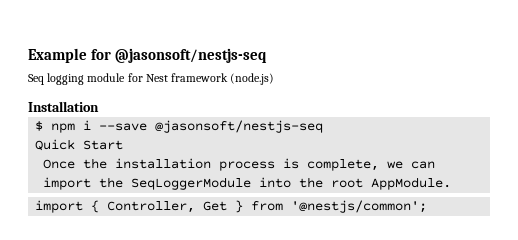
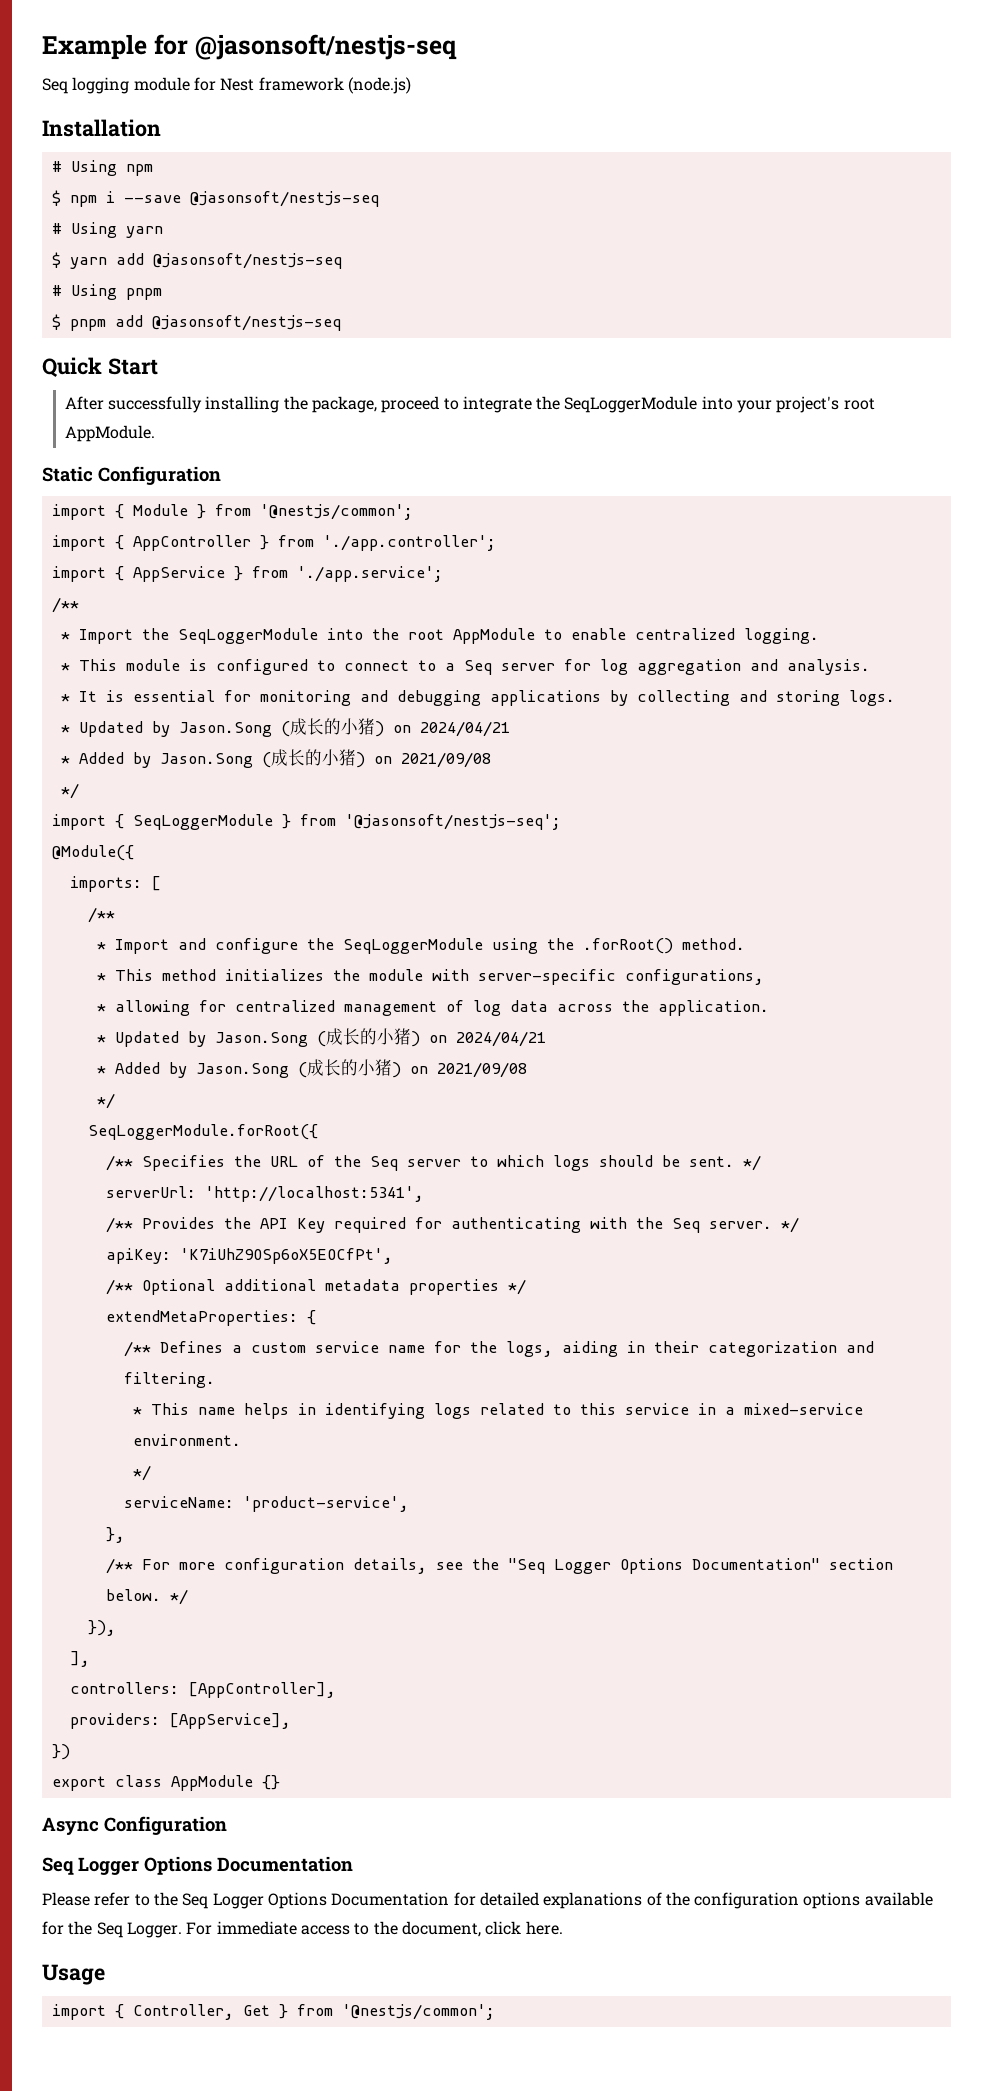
+ # Using npm
+ # Using yarn
+ $ yarn add @jasonsoft/nestjs-seq
+ # Using pnpm
+ $ pnpm add @jasonsoft/nestjs-seq
  Quick Start
- Once the installation process is complete, we can import the SeqLoggerModule into the root AppModule.
+ After successfully installing the package, proceed to integrate the SeqLoggerModule into your project's root AppModule.
+ Static Configuration
+ import { Module } from '@nestjs/common';
+ import { AppController } from './app.controller';
+ import { AppService } from './app.service';
+ /**
+ * Import the SeqLoggerModule into the root AppModule to enable centralized logging.
+ * This module is configured to connect to a Seq server for log aggregation and analysis.
+ * It is essential for monitoring and debugging applications by collecting and storing logs.
+ * Updated by Jason.Song (成长的小猪) on 2024/04/21
+ * Added by Jason.Song (成长的小猪) on 2021/09/08
+ */
+ import { SeqLoggerModule } from '@jasonsoft/nestjs-seq';
+ @Module({
+ imports: [
+ /**
+ * Import and configure the SeqLoggerModule using the .forRoot() method.
+ * This method initializes the module with server-specific configurations,
+ * allowing for centralized management of log data across the application.
+ * Updated by Jason.Song (成长的小猪) on 2024/04/21
+ * Added by Jason.Song (成长的小猪) on 2021/09/08
+ */
+ SeqLoggerModule.forRoot({
+ /** Specifies the URL of the Seq server to which logs should be sent. */
+ serverUrl: 'http://localhost:5341',
+ /** Provides the API Key required for authenticating with the Seq server. */
+ apiKey: 'K7iUhZ9OSp6oX5EOCfPt',
+ /** Optional additional metadata properties */
+ extendMetaProperties: {
+ /** Defines a custom service name for the logs, aiding in their categorization and filtering.
+ * This name helps in identifying logs related to this service in a mixed-service environment.
+ */
+ serviceName: 'product-service',
+ },
+ /** For more configuration details, see the "Seq Logger Options Documentation" section below. */
+ }),
+ ],
+ controllers: [AppController],
+ providers: [AppService],
+ })
+ export class AppModule {}
+ Async Configuration
+ Seq Logger Options Documentation
+ Please refer to the Seq Logger Options Documentation for detailed explanations of the configuration options available for the Seq Logger. For immediate access to the document, click here.
+ Usage

